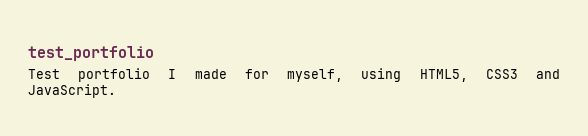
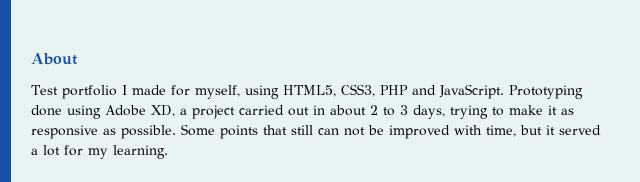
- test_portfolio
+ About
- Test portfolio I made for myself, using HTML5, CSS3 and JavaScript.
+ Test portfolio I made for myself, using HTML5, CSS3, PHP and JavaScript. Prototyping done using Adobe XD, a project carried out in about 2 to 3 days, trying to make it as responsive as possible. Some points that still can not be improved with time, but it served a lot for my learning.

